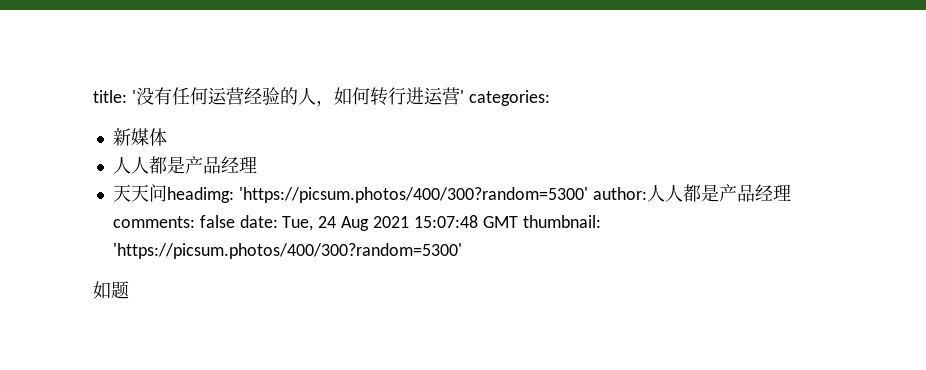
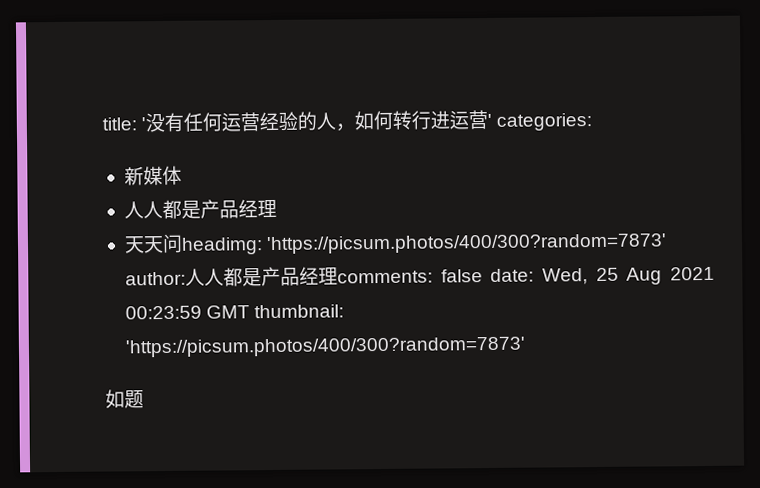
- 天天问headimg: 'https://picsum.photos/400/300?random=5300' author:人人都是产品经理comments: false date: Tue, 24 Aug 2021 15:07:48 GMT thumbnail: 'https://picsum.photos/400/300?random=5300'
+ 天天问headimg: 'https://picsum.photos/400/300?random=7873' author:人人都是产品经理comments: false date: Wed, 25 Aug 2021 00:23:59 GMT thumbnail: 'https://picsum.photos/400/300?random=7873'

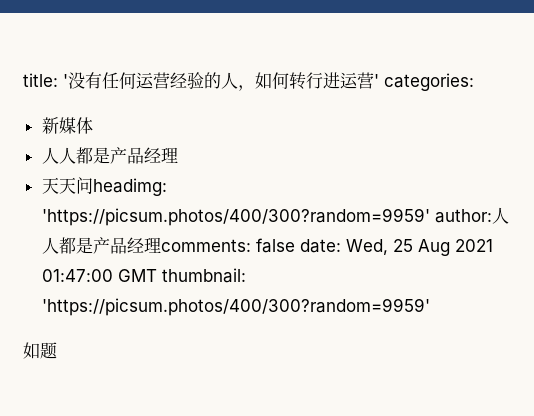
- 天天问headimg: 'https://picsum.photos/400/300?random=7873' author:人人都是产品经理comments: false date: Wed, 25 Aug 2021 00:23:59 GMT thumbnail: 'https://picsum.photos/400/300?random=7873'
+ 天天问headimg: 'https://picsum.photos/400/300?random=9959' author:人人都是产品经理comments: false date: Wed, 25 Aug 2021 01:47:00 GMT thumbnail: 'https://picsum.photos/400/300?random=9959'

